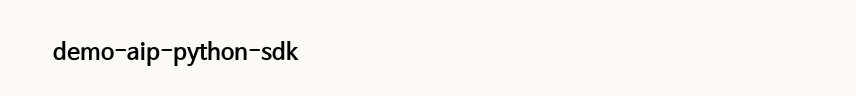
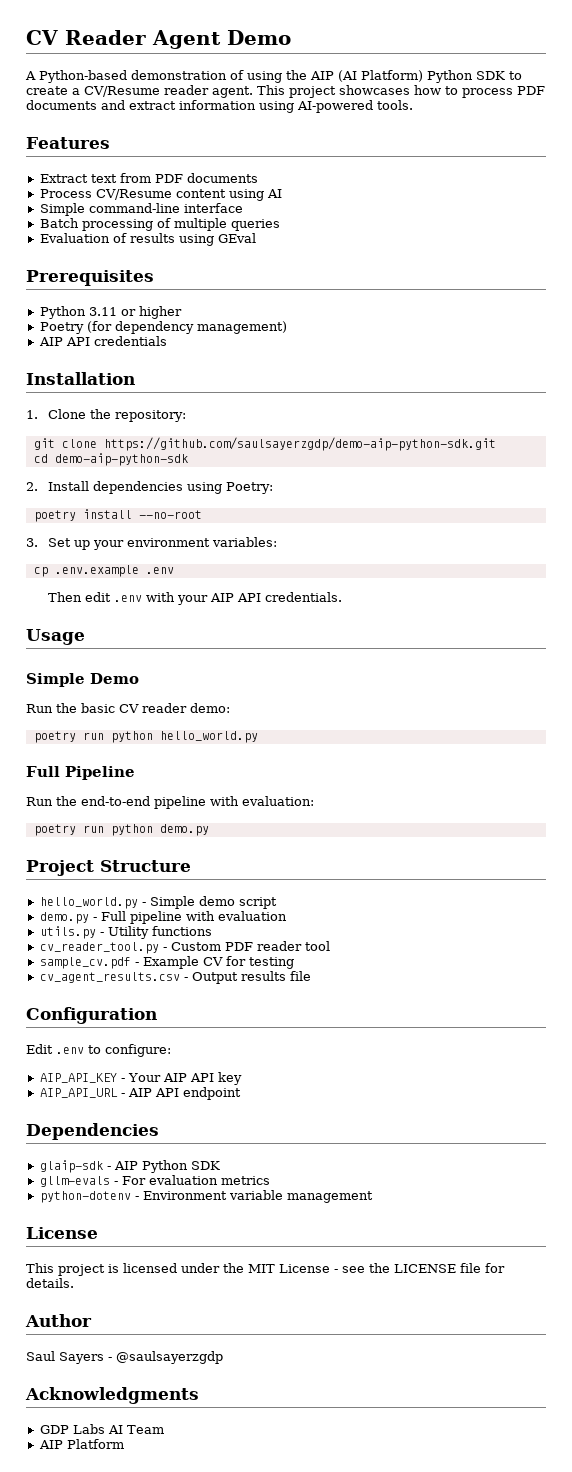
- demo-aip-python-sdk
+ CV Reader Agent Demo
+ A Python-based demonstration of using the AIP (AI Platform) Python SDK to create a CV/Resume reader agent. This project showcases how to process PDF documents and extract information using AI-powered tools.
+ Features
+ Extract text from PDF documents
+ Process CV/Resume content using AI
+ Simple command-line interface
+ Batch processing of multiple queries
+ Evaluation of results using GEval
+ Prerequisites
+ Python 3.11 or higher
+ Poetry (for dependency management)
+ AIP API credentials
+ Installation
+ 1. Clone the repository:
+ git clone https://github.com/saulsayerzgdp/demo-aip-python-sdk.git
+ cd demo-aip-python-sdk
+ 2. Install dependencies using Poetry:
+ poetry install --no-root
+ 3. Set up your environment variables:
+ cp .env.example .env
+ Then edit .env with your AIP API credentials.
+ Usage
+ Simple Demo
+ Run the basic CV reader demo:
+ poetry run python hello_world.py
+ Full Pipeline
+ Run the end-to-end pipeline with evaluation:
+ poetry run python demo.py
+ Project Structure
+ hello_world.py - Simple demo script
+ demo.py - Full pipeline with evaluation
+ utils.py - Utility functions
+ cv_reader_tool.py - Custom PDF reader tool
+ sample_cv.pdf - Example CV for testing
+ cv_agent_results.csv - Output results file
+ Configuration
+ Edit .env to configure:
+ AIP_API_KEY - Your AIP API key
+ AIP_API_URL - AIP API endpoint
+ Dependencies
+ glaip-sdk - AIP Python SDK
+ gllm-evals - For evaluation metrics
+ python-dotenv - Environment variable management
+ License
+ This project is licensed under the MIT License - see the LICENSE file for details.
+ Author
+ Saul Sayers - @saulsayerzgdp
+ Acknowledgments
+ GDP Labs AI Team
+ AIP Platform

